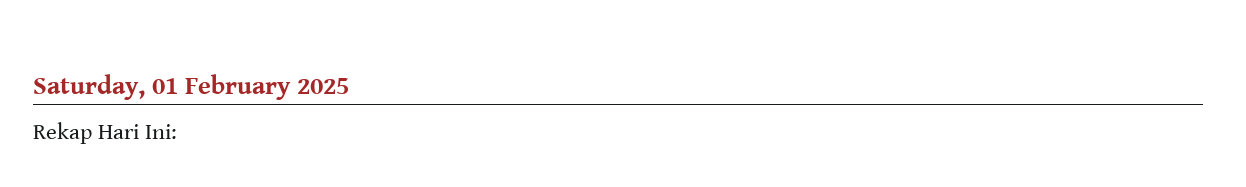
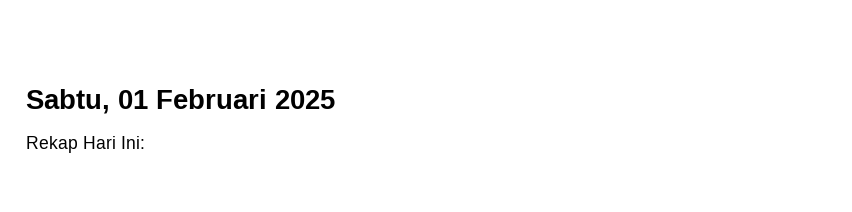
- Saturday, 01 February 2025
+ Sabtu, 01 Februari 2025

